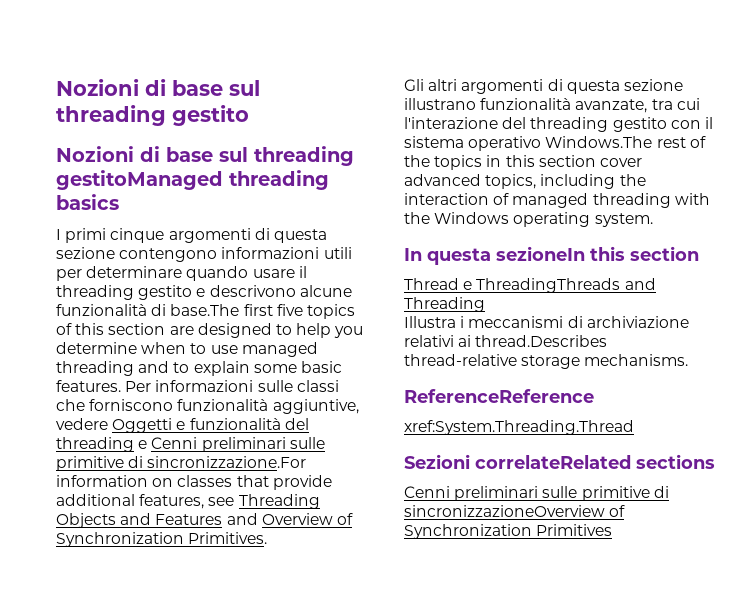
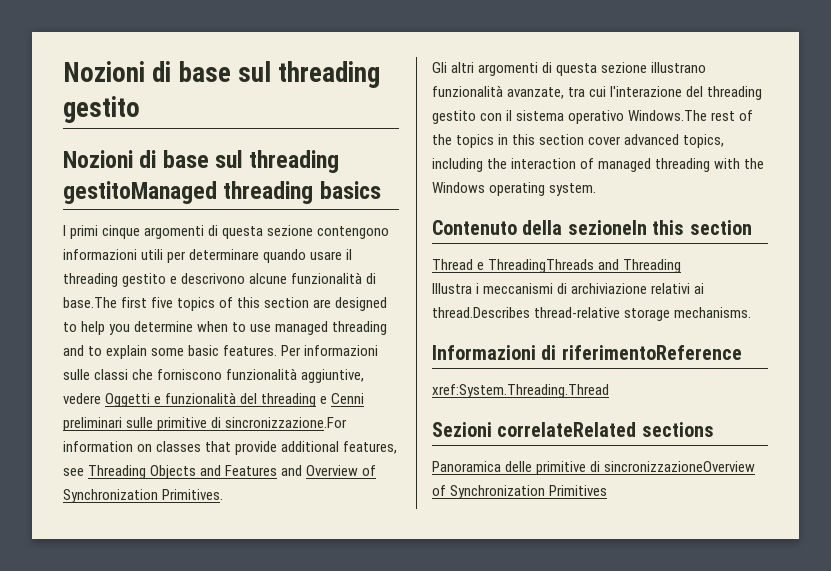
- In questa sezioneIn this section
+ Contenuto della sezioneIn this section
- ReferenceReference
+ Informazioni di riferimentoReference
- Cenni preliminari sulle primitive di sincronizzazioneOverview of Synchronization Primitives
+ Panoramica delle primitive di sincronizzazioneOverview of Synchronization Primitives

